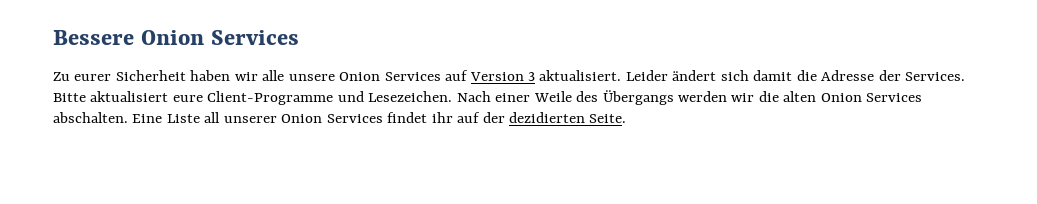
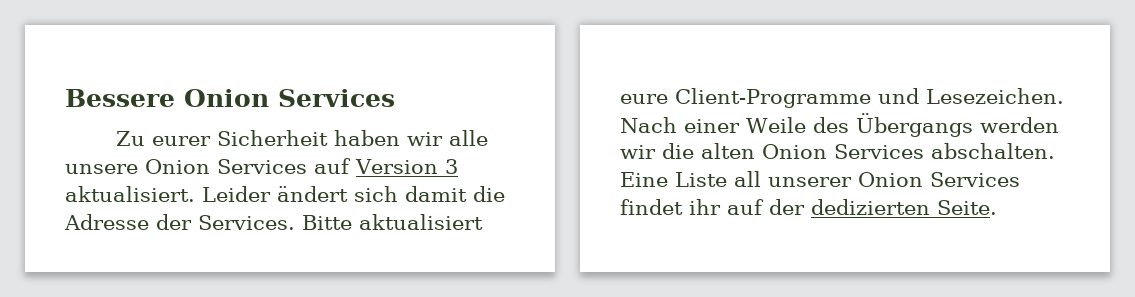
- Eine Liste all unserer Onion Services findet ihr auf der dezidierten Seite.
+ Eine Liste all unserer Onion Services findet ihr auf der dedizierten Seite.

